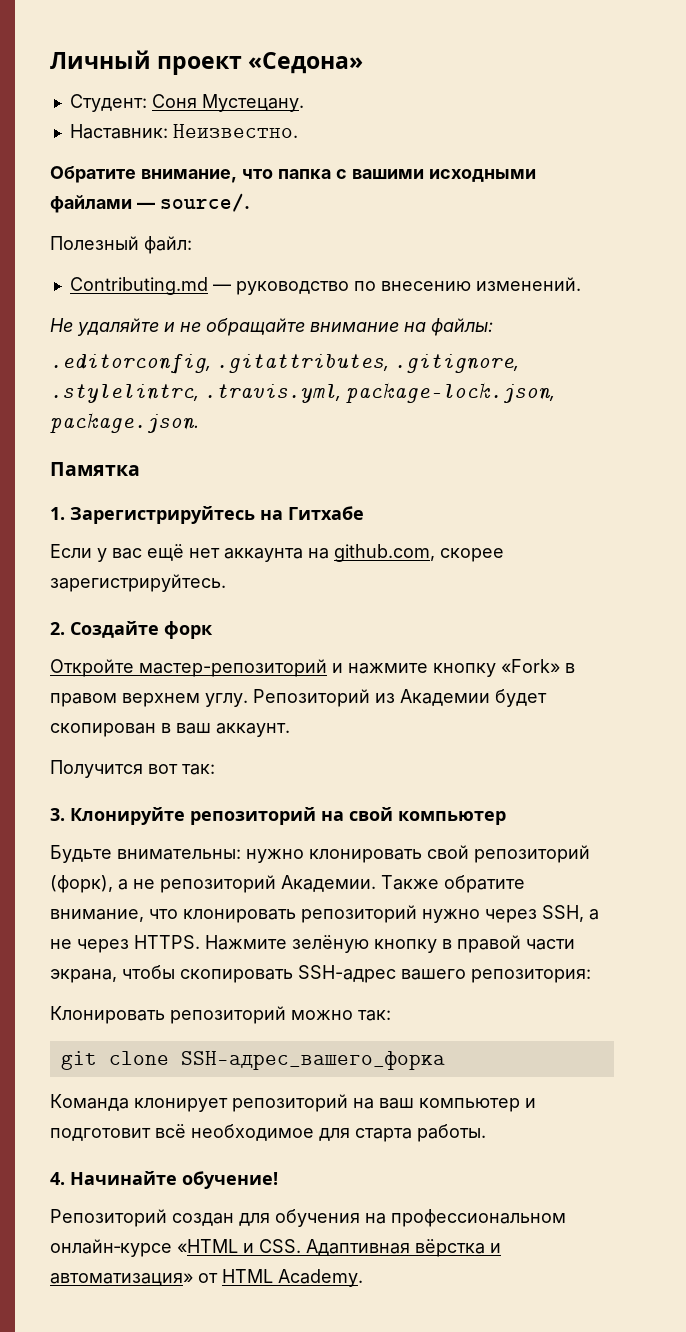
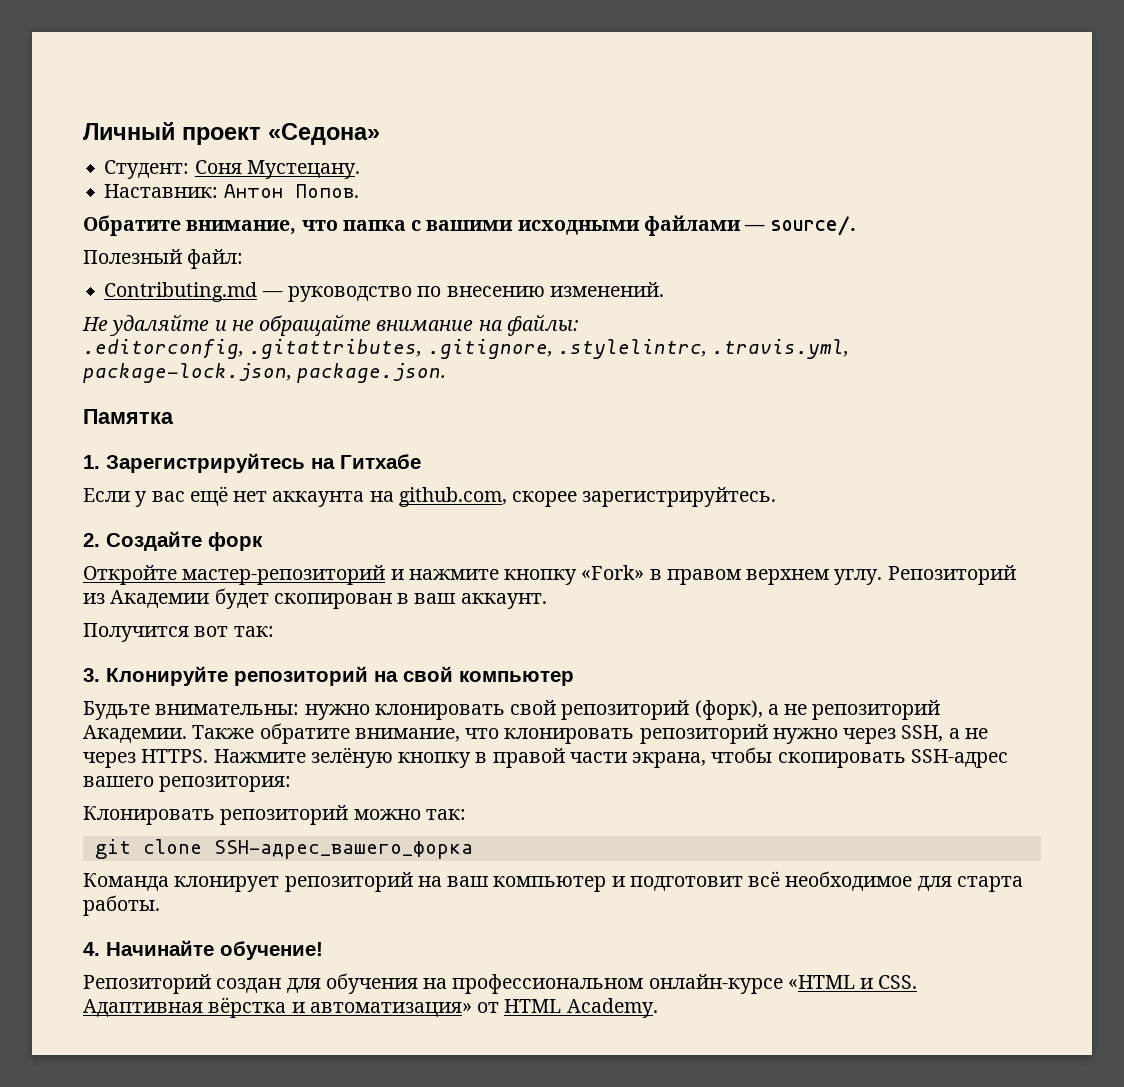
- Наставник: Неизвестно.
+ Наставник: Антон Попов.

